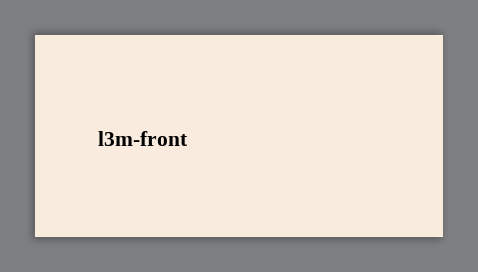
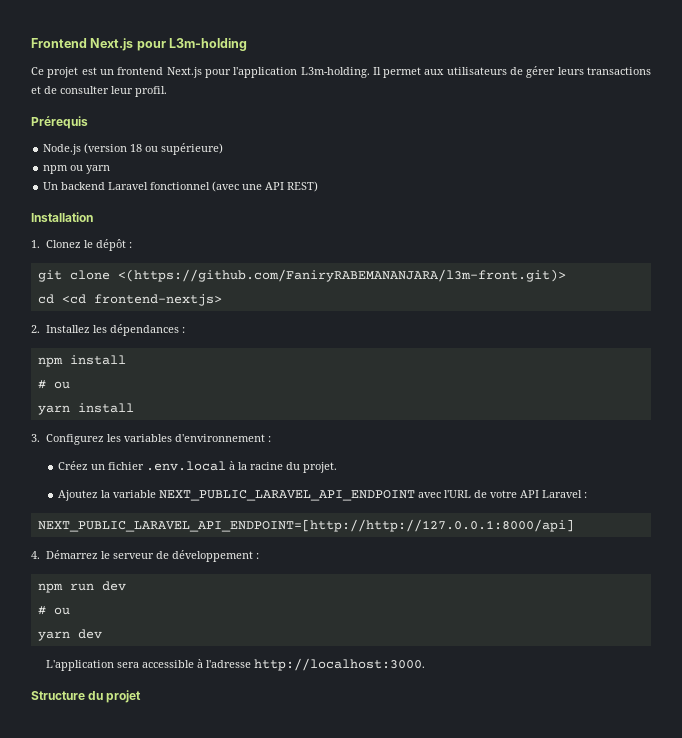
- l3m-front
+ Frontend Next.js pour L3m-holding
+ Ce projet est un frontend Next.js pour l'application L3m-holding. Il permet aux utilisateurs de gérer leurs transactions et de consulter leur profil.
+ Prérequis
+ Node.js (version 18 ou supérieure)
+ npm ou yarn
+ Un backend Laravel fonctionnel (avec une API REST)
+ Installation
+ 1. Clonez le dépôt :
+ git clone <(https://github.com/FaniryRABEMANANJARA/l3m-front.git)>
+ cd <cd frontend-nextjs>
+ 2. Installez les dépendances :
+ npm install
+ # ou
+ yarn install
+ 3. Configurez les variables d'environnement :
+ Créez un fichier .env.local à la racine du projet.
+ Ajoutez la variable NEXT_PUBLIC_LARAVEL_API_ENDPOINT avec l'URL de votre API Laravel :
+ NEXT_PUBLIC_LARAVEL_API_ENDPOINT=[http://http://127.0.0.1:8000/api]
+ 4. Démarrez le serveur de développement :
+ npm run dev
+ # ou
+ yarn dev
+ L'application sera accessible à l'adresse http://localhost:3000.
+ Structure du projet

